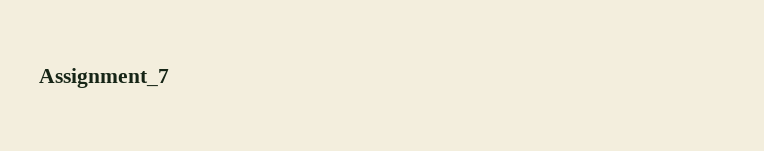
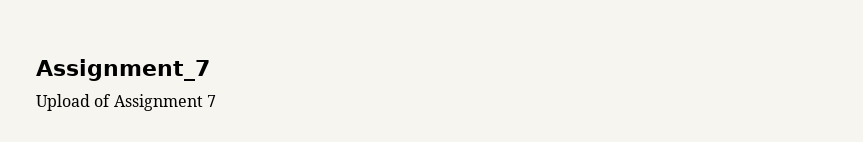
+ Upload of Assignment 7

